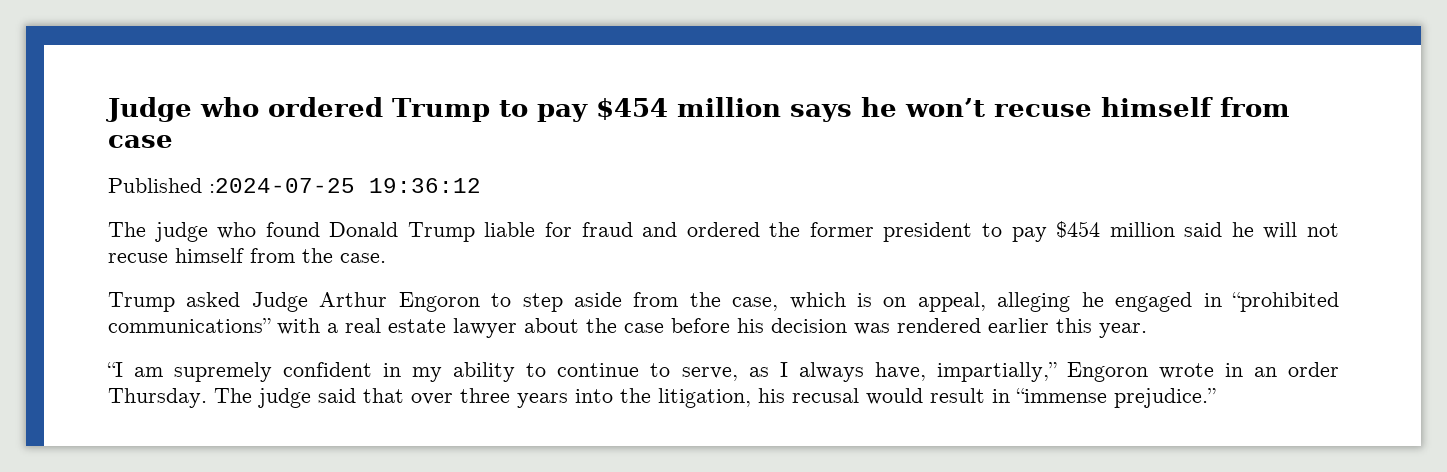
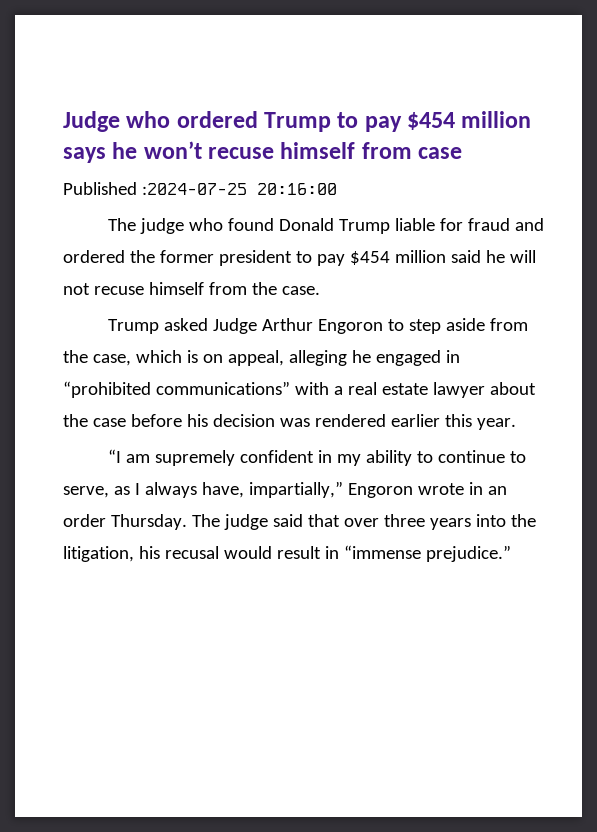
- Published :2024-07-25 19:36:12
+ Published :2024-07-25 20:16:00

